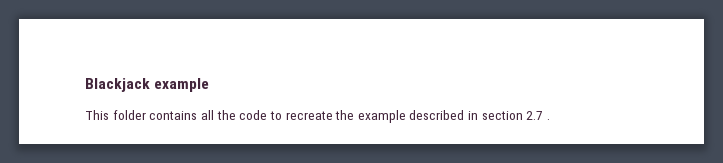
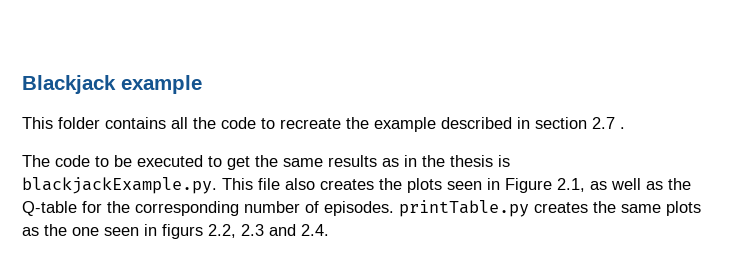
+ The code to be executed to get the same results as in the thesis is blackjackExample.py. This file also creates the plots seen in Figure 2.1, as well as the Q-table for the corresponding number of episodes. printTable.py creates the same plots as the one seen in figurs 2.2, 2.3 and 2.4.

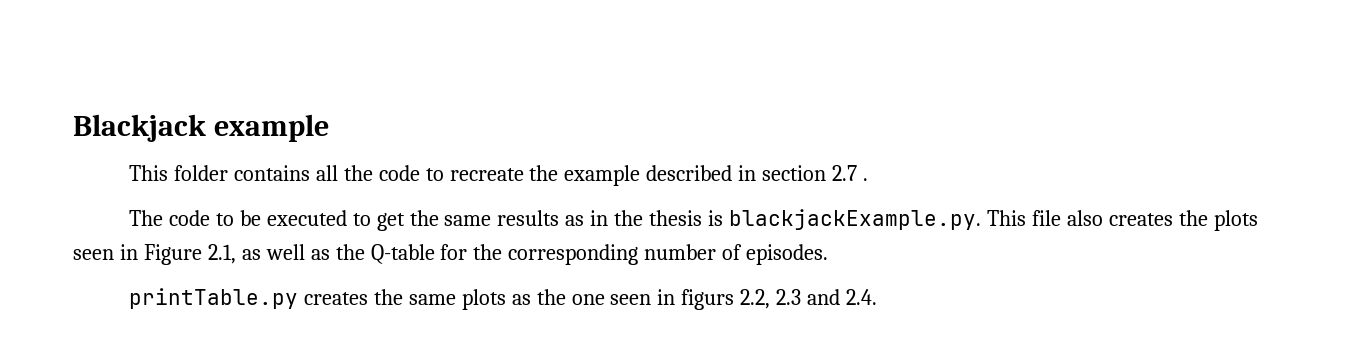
- The code to be executed to get the same results as in the thesis is blackjackExample.py. This file also creates the plots seen in Figure 2.1, as well as the Q-table for the corresponding number of episodes. printTable.py creates the same plots as the one seen in figurs 2.2, 2.3 and 2.4.
+ The code to be executed to get the same results as in the thesis is blackjackExample.py. This file also creates the plots seen in Figure 2.1, as well as the Q-table for the corresponding number of episodes.
+ printTable.py creates the same plots as the one seen in figurs 2.2, 2.3 and 2.4.

